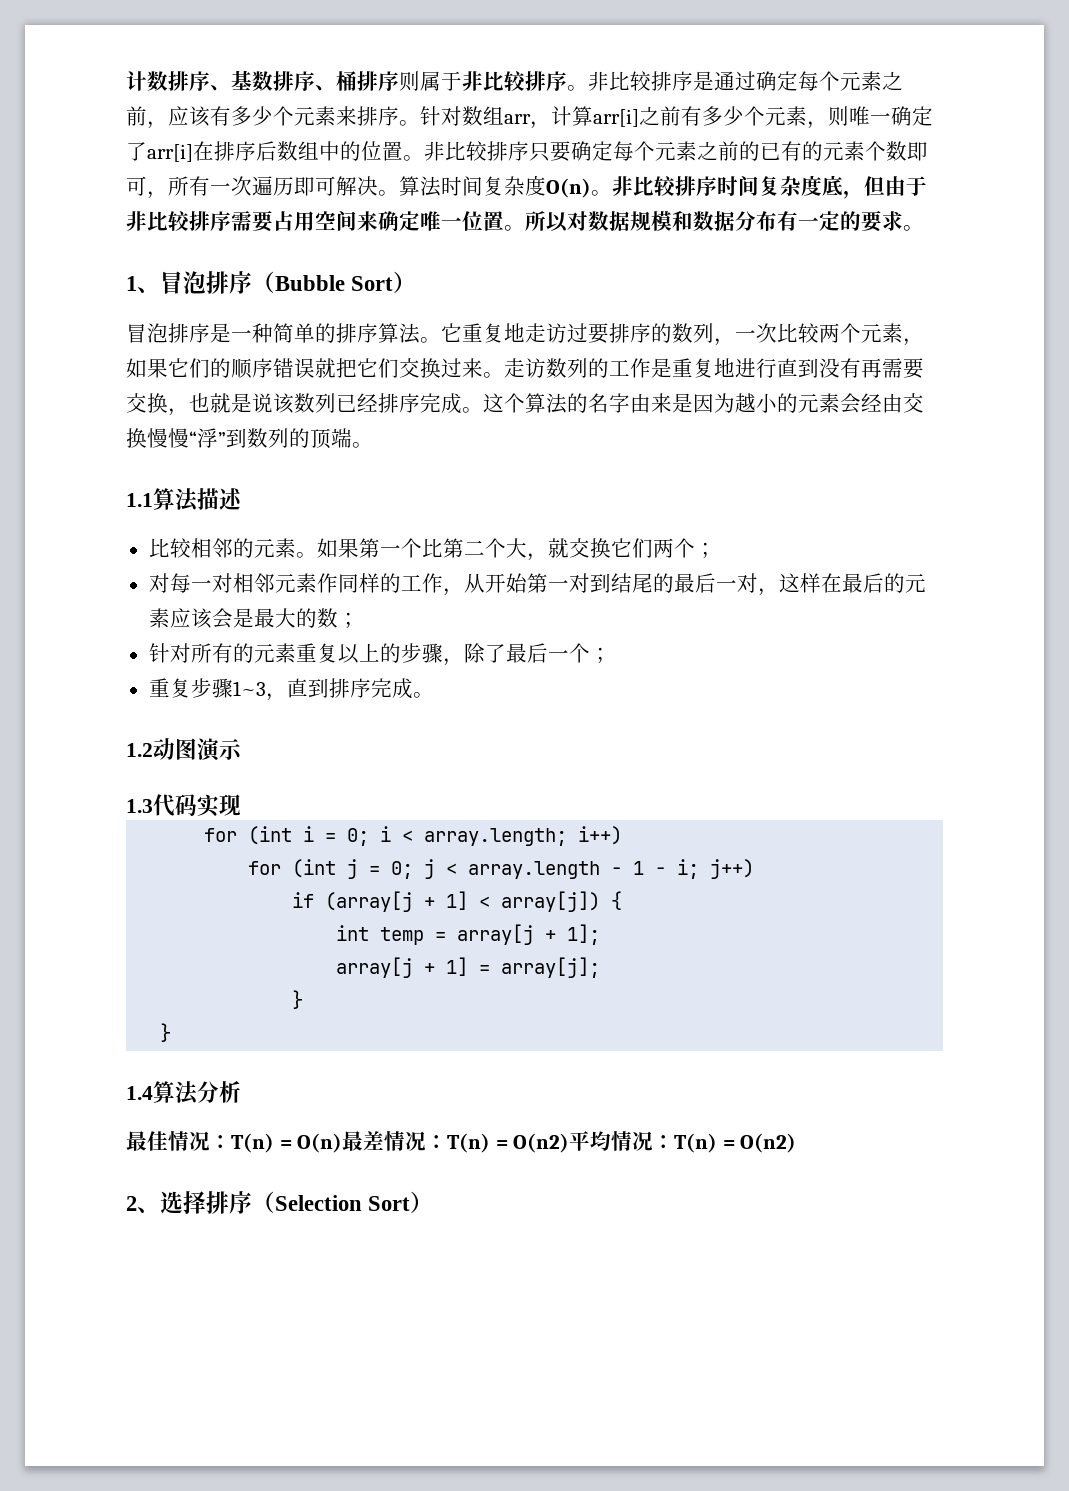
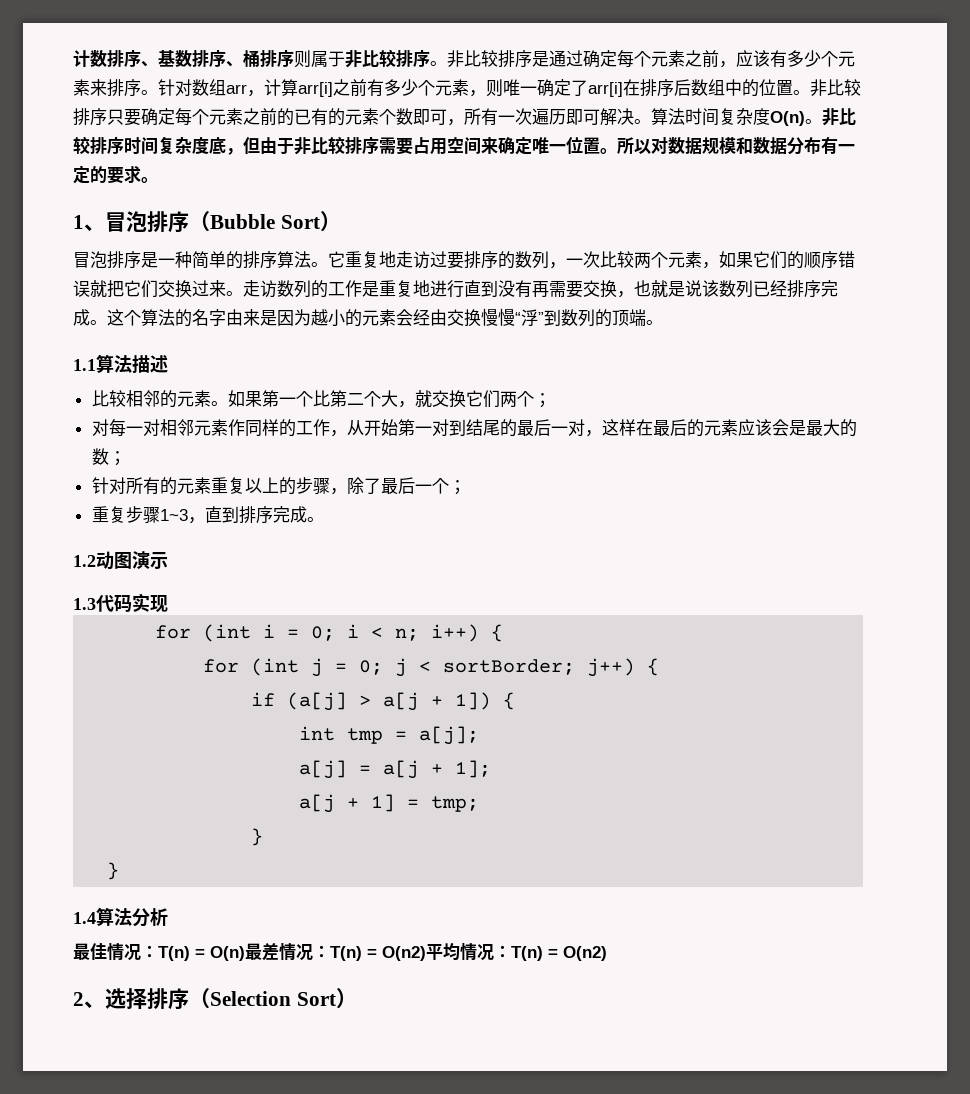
- for (int i = 0; i < array.length; i++)
+ for (int i = 0; i < n; i++) {
- for (int j = 0; j < array.length - 1 - i; j++)
+ for (int j = 0; j < sortBorder; j++) {
- if (array[j + 1] < array[j]) {
- int temp = array[j + 1];
+ if (a[j] > a[j + 1]) {
+ int tmp = a[j];
+ a[j] = a[j + 1];
- array[j + 1] = array[j];
+ a[j + 1] = tmp;

